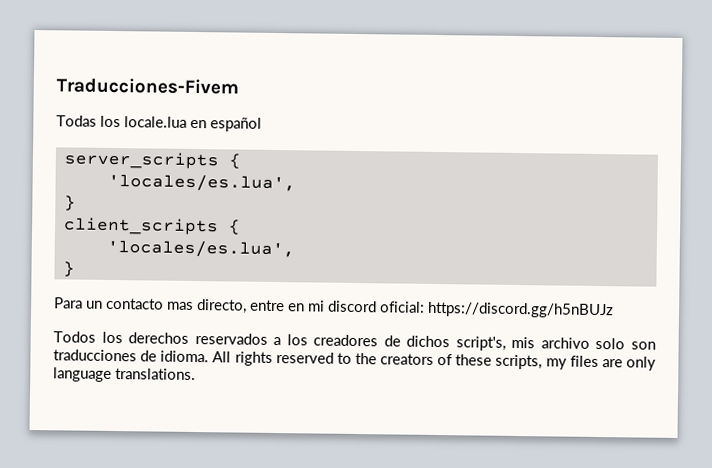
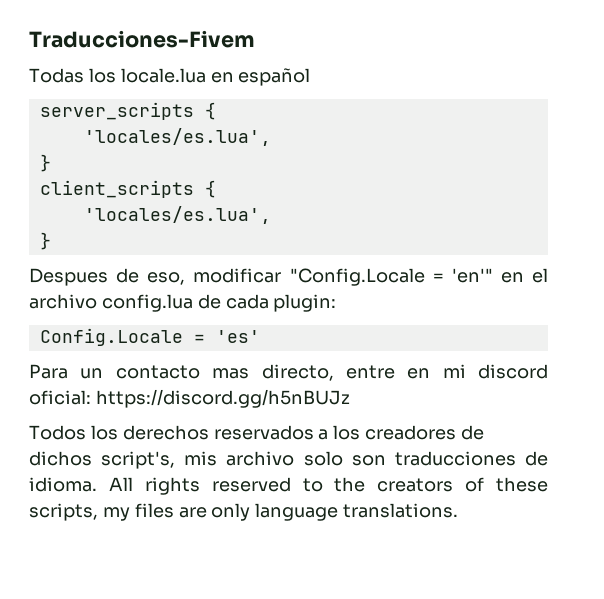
+ Despues de eso, modificar "Config.Locale = 'en'" en el archivo config.lua de cada plugin:
+ Config.Locale = 'es'

